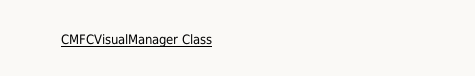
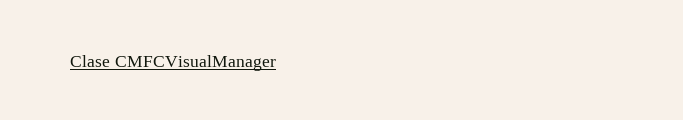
- CMFCVisualManager Class
+ Clase CMFCVisualManager

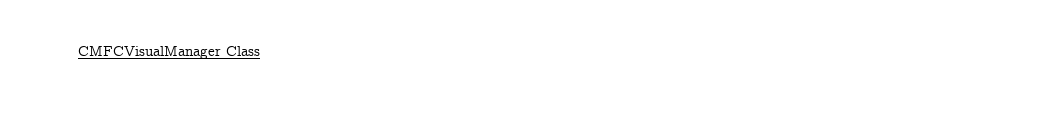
- Clase CMFCVisualManager
+ CMFCVisualManager Class

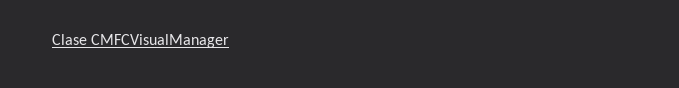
- CMFCVisualManager Class
+ Clase CMFCVisualManager

